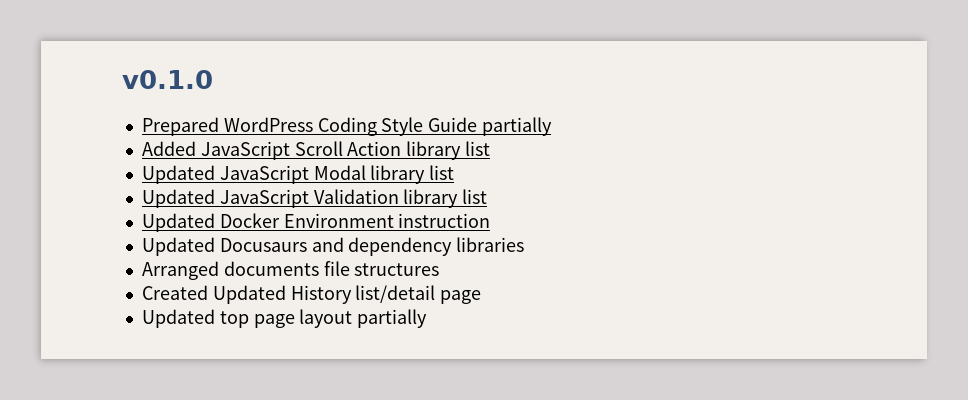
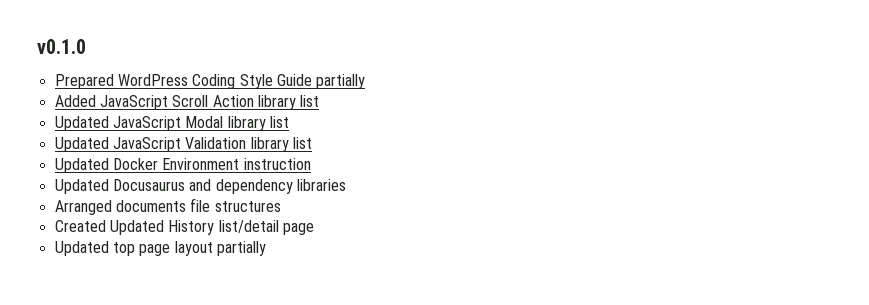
- Updated Docusaurs and dependency libraries
+ Updated Docusaurus and dependency libraries

